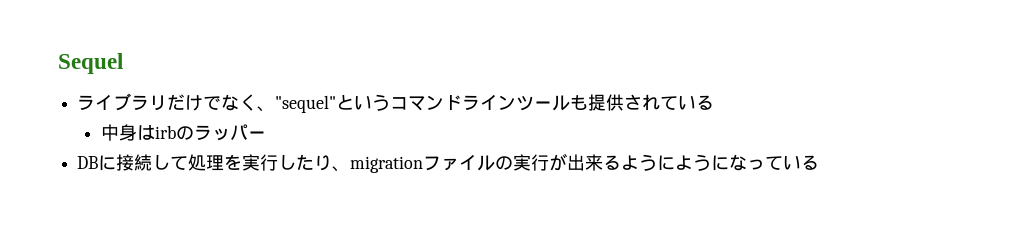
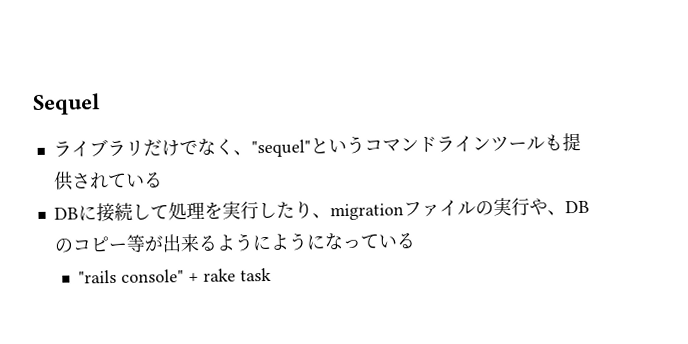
- 中身はirbのラッパー
- DBに接続して処理を実行したり、migrationファイルの実行が出来るようにようになっている
+ DBに接続して処理を実行したり、migrationファイルの実行や、DBのコピー等が出来るようにようになっている
+ "rails console" + rake task

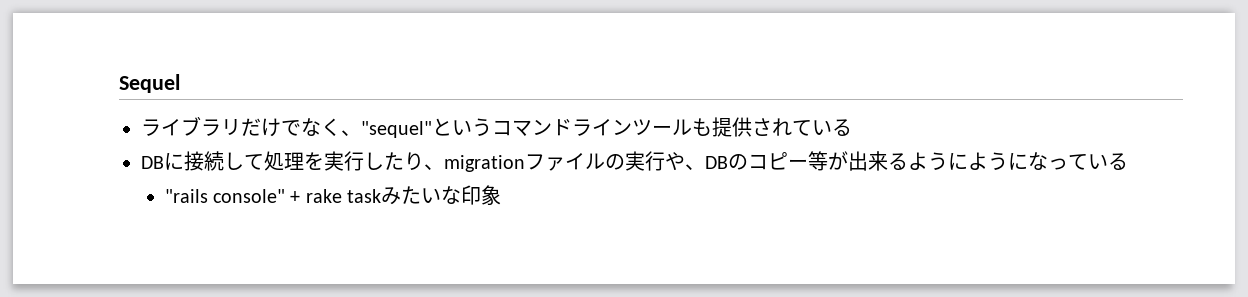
- "rails console" + rake task
+ "rails console" + rake taskみたいな印象

